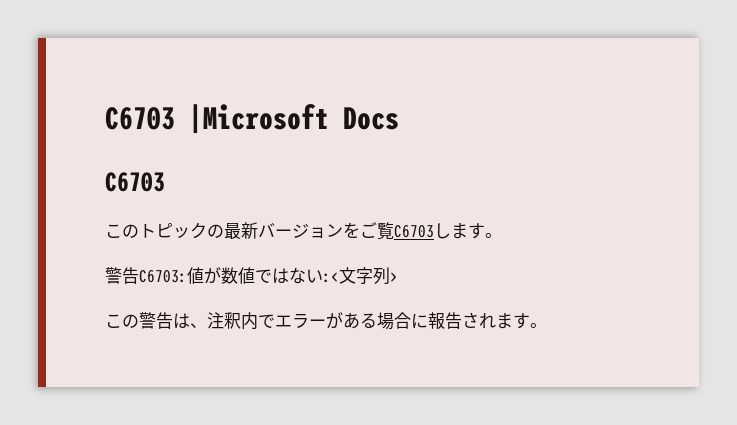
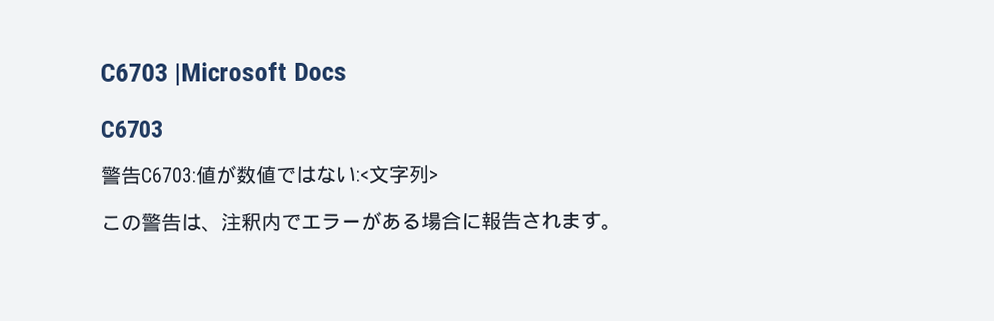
- このトピックの最新バージョンをご覧C6703します。

